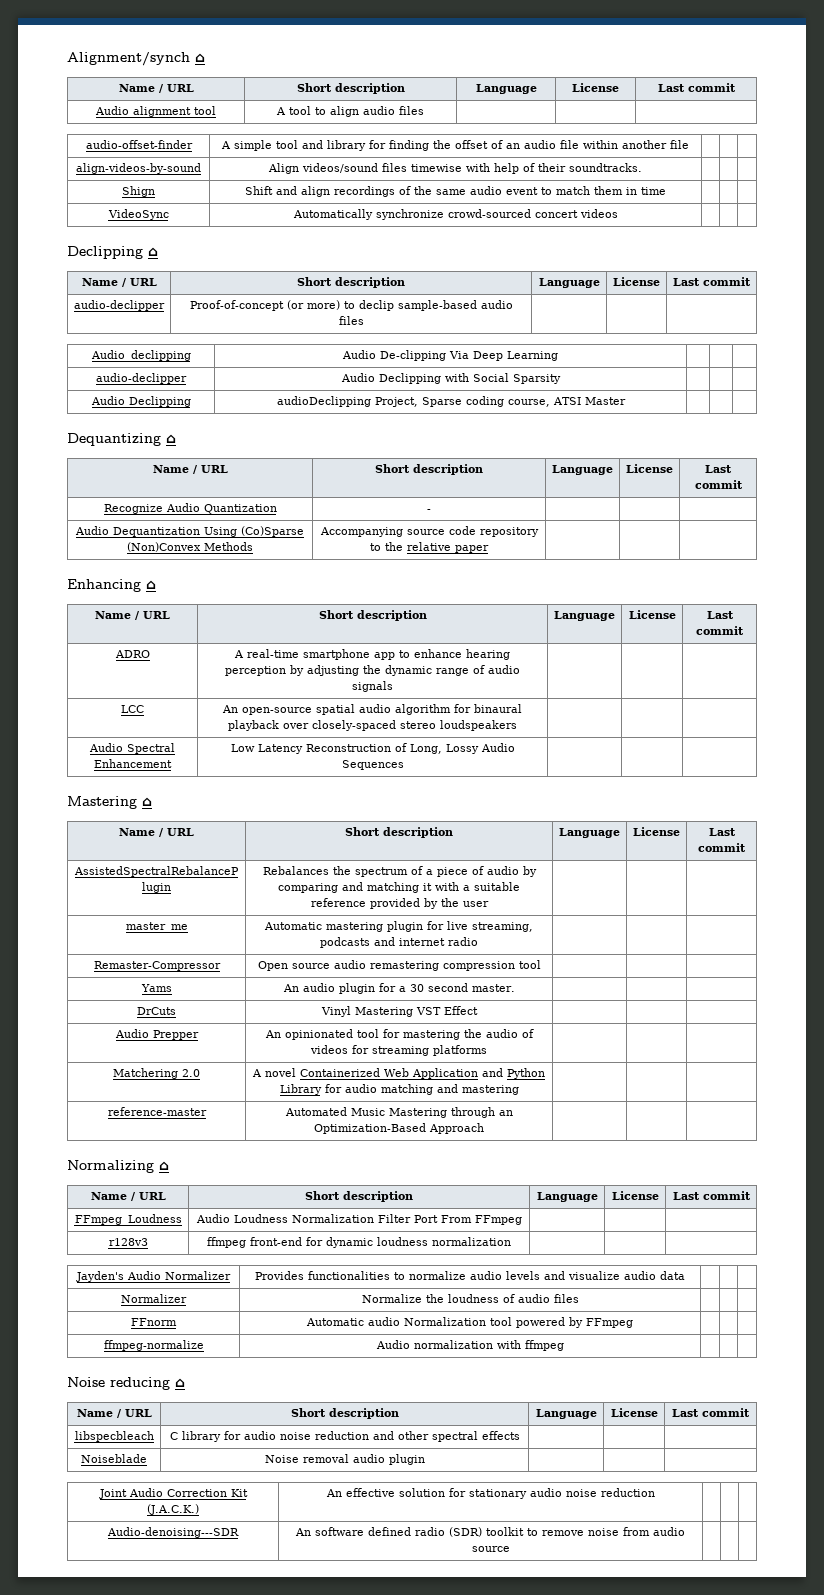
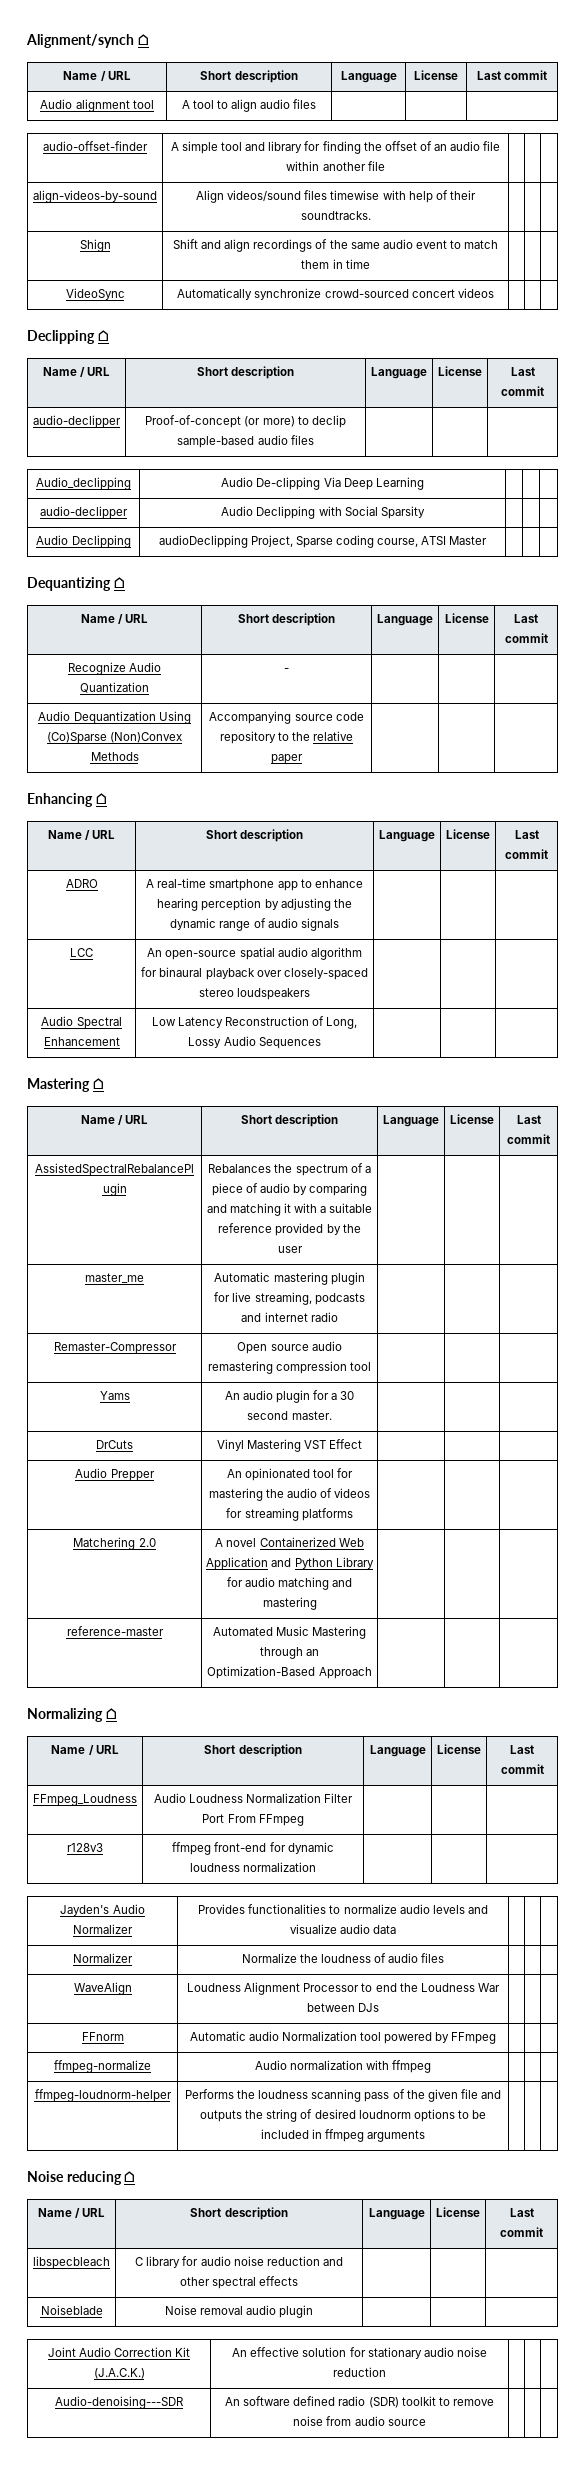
+ WaveAlign | Loudness Alignment Processor to end the Loudness War between DJs | | |
+ ffmpeg-loudnorm-helper | Performs the loudness scanning pass of the given file and outputs the string of desired loudnorm options to be included in ffmpeg arguments | | |

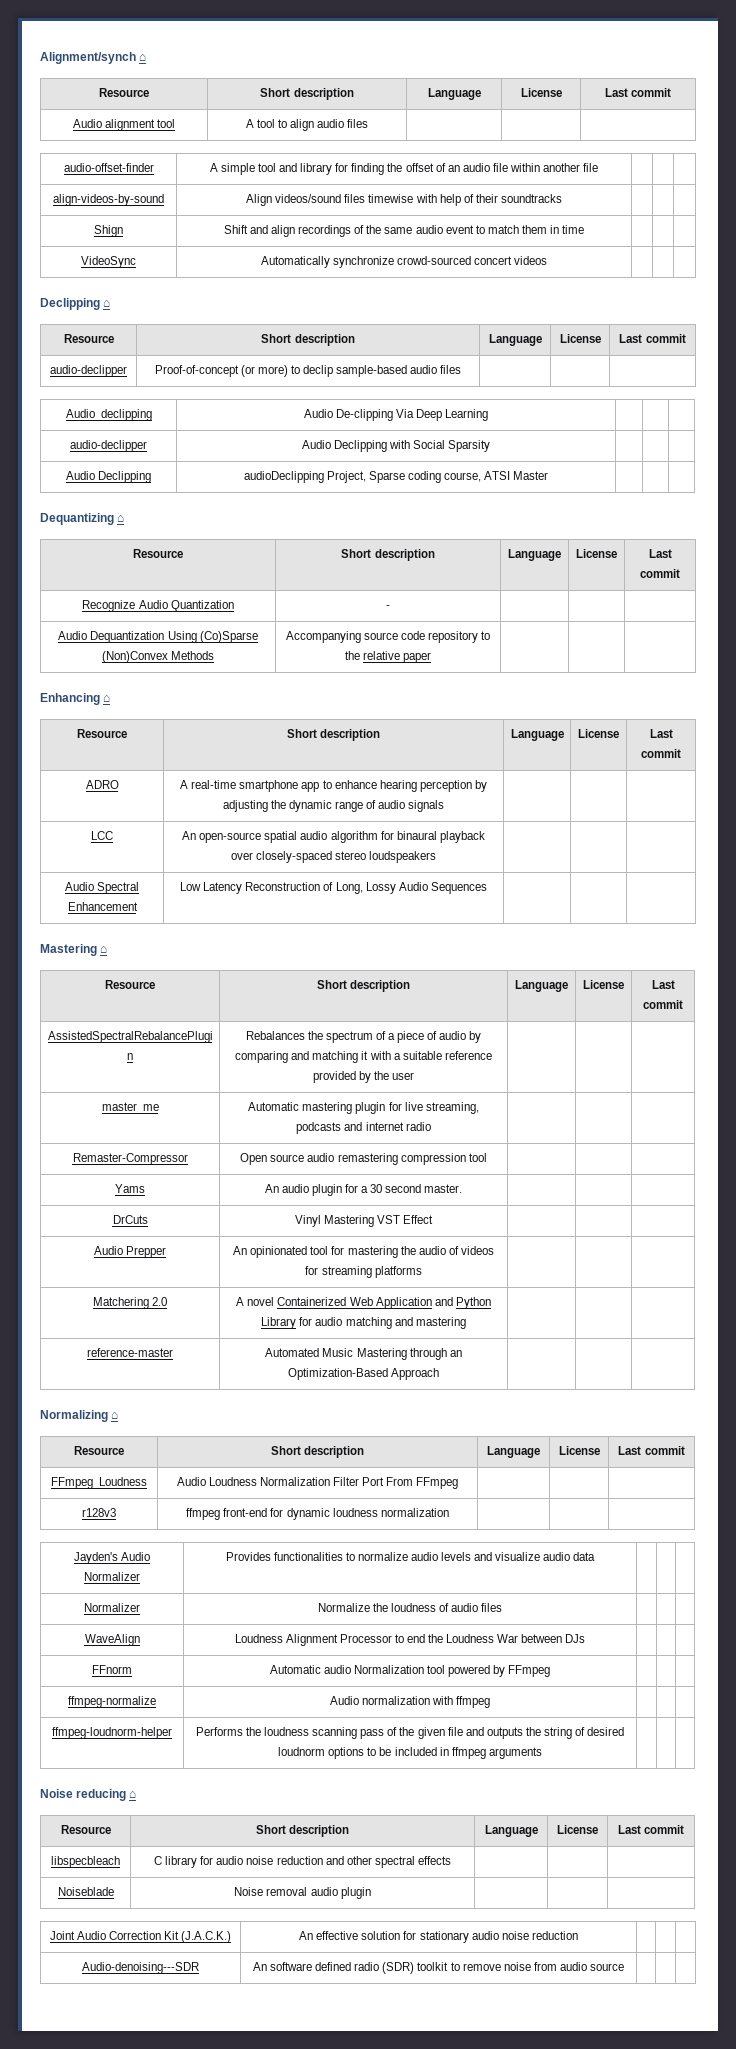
  Alignment/synch ⌂
- Name / URL | Short description | Language | License | Last commit
+ Resource | Short description | Language | License | Last commit
- align-videos-by-sound | Align videos/sound files timewise with help of their soundtracks. | | |
+ align-videos-by-sound | Align videos/sound files timewise with help of their soundtracks | | |
  Declipping ⌂
- Name / URL | Short description | Language | License | Last commit
+ Resource | Short description | Language | License | Last commit
  Dequantizing ⌂
- Name / URL | Short description | Language | License | Last commit
+ Resource | Short description | Language | License | Last commit
  Enhancing ⌂
- Name / URL | Short description | Language | License | Last commit
+ Resource | Short description | Language | License | Last commit
  Mastering ⌂
- Name / URL | Short description | Language | License | Last commit
+ Resource | Short description | Language | License | Last commit
  Normalizing ⌂
- Name / URL | Short description | Language | License | Last commit
+ Resource | Short description | Language | License | Last commit
  Noise reducing ⌂
- Name / URL | Short description | Language | License | Last commit
+ Resource | Short description | Language | License | Last commit

